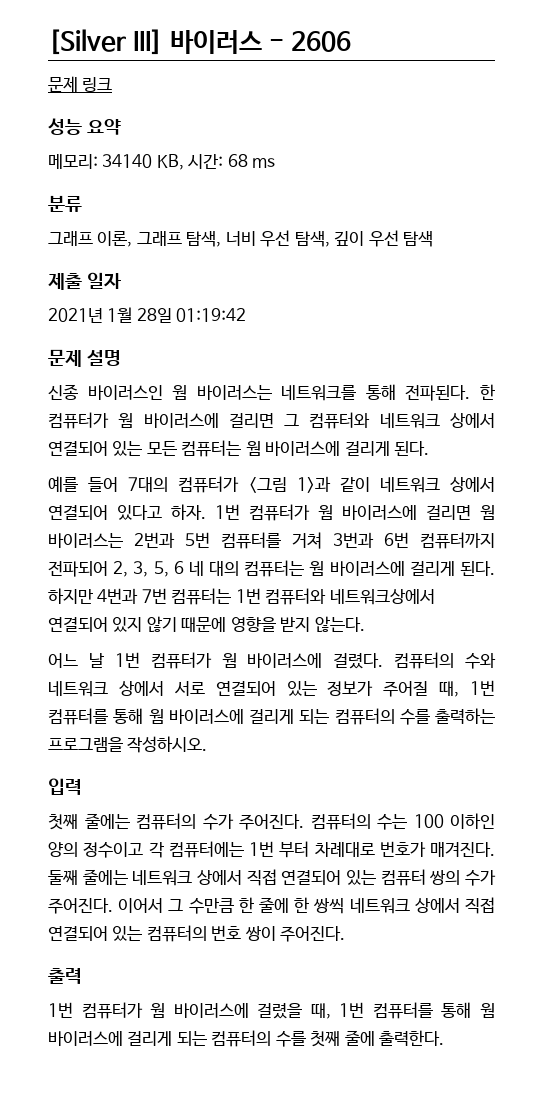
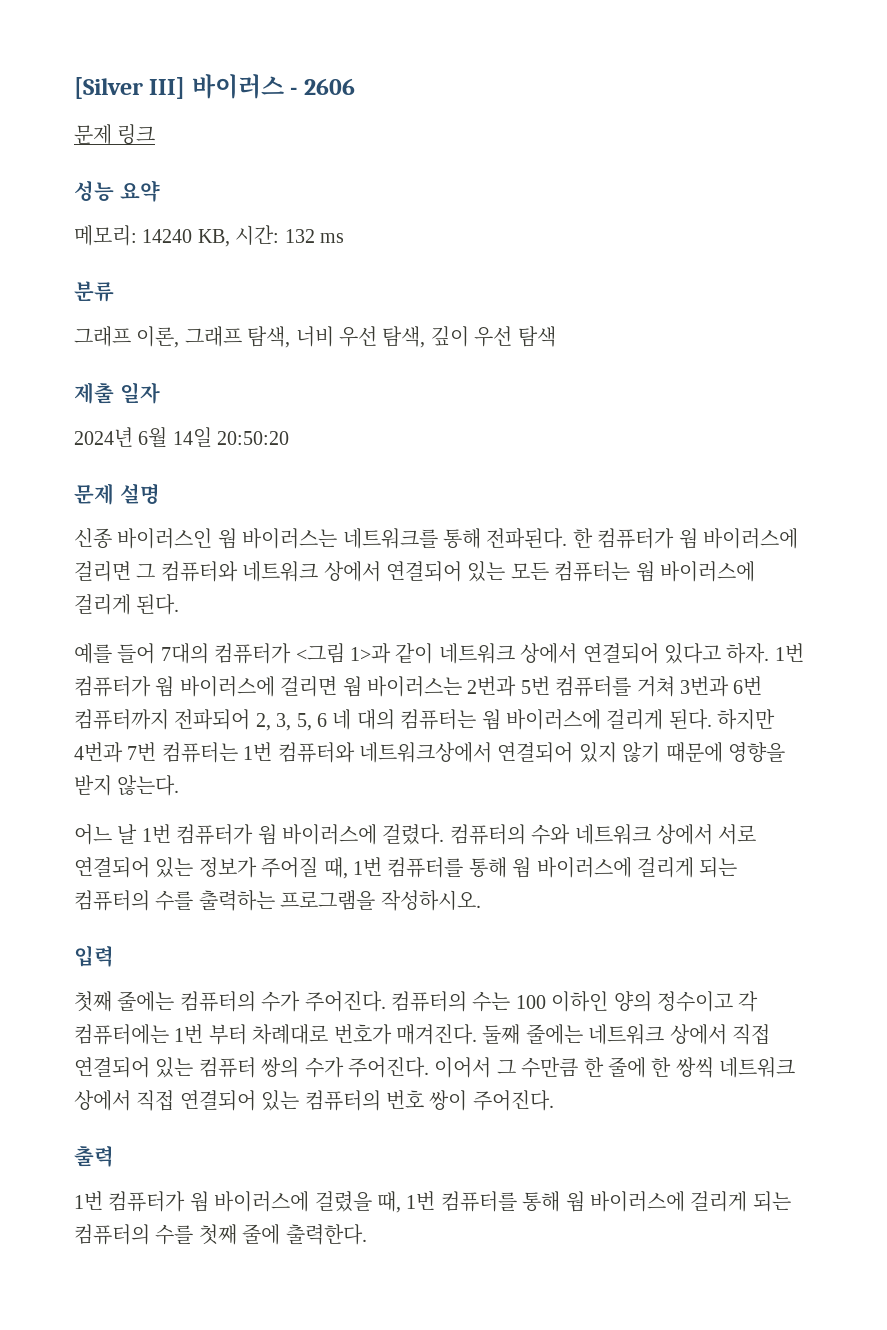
- 메모리: 34140 KB, 시간: 68 ms
+ 메모리: 14240 KB, 시간: 132 ms
- 2021년 1월 28일 01:19:42
+ 2024년 6월 14일 20:50:20

